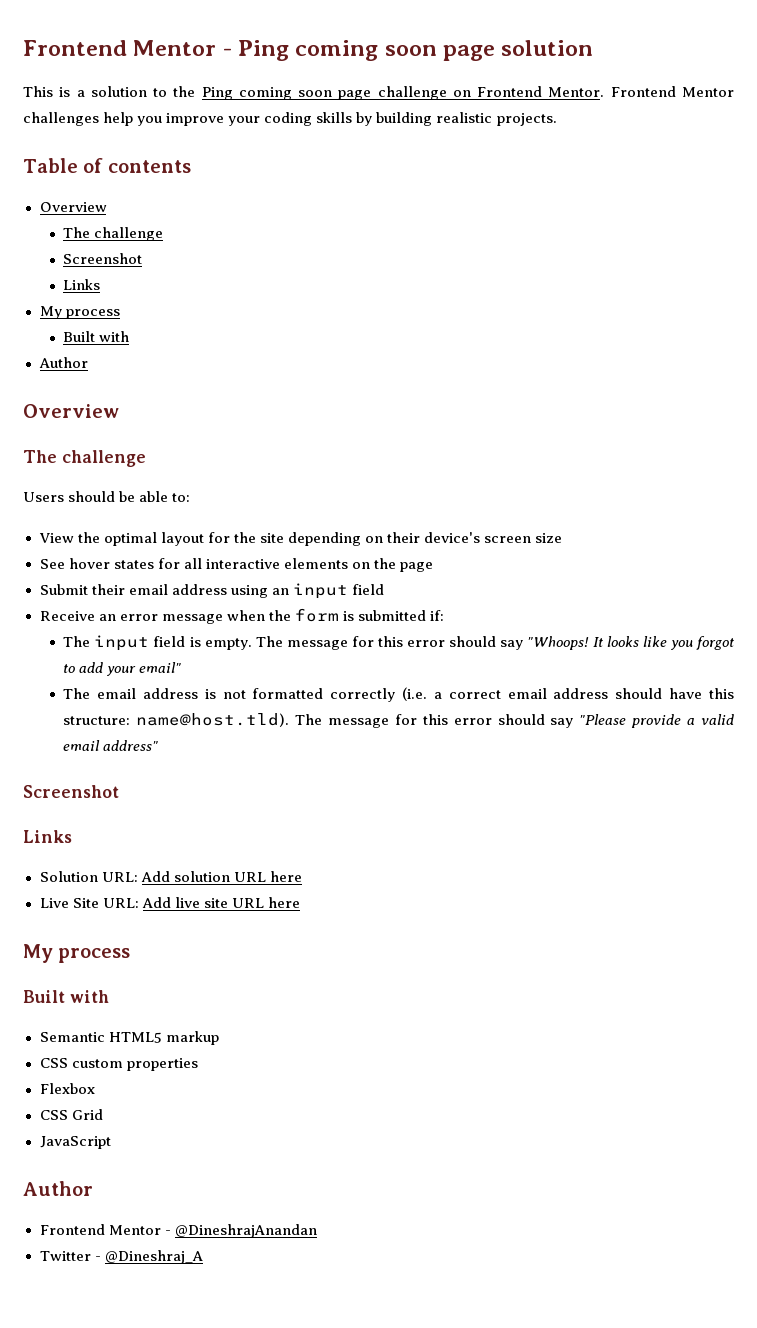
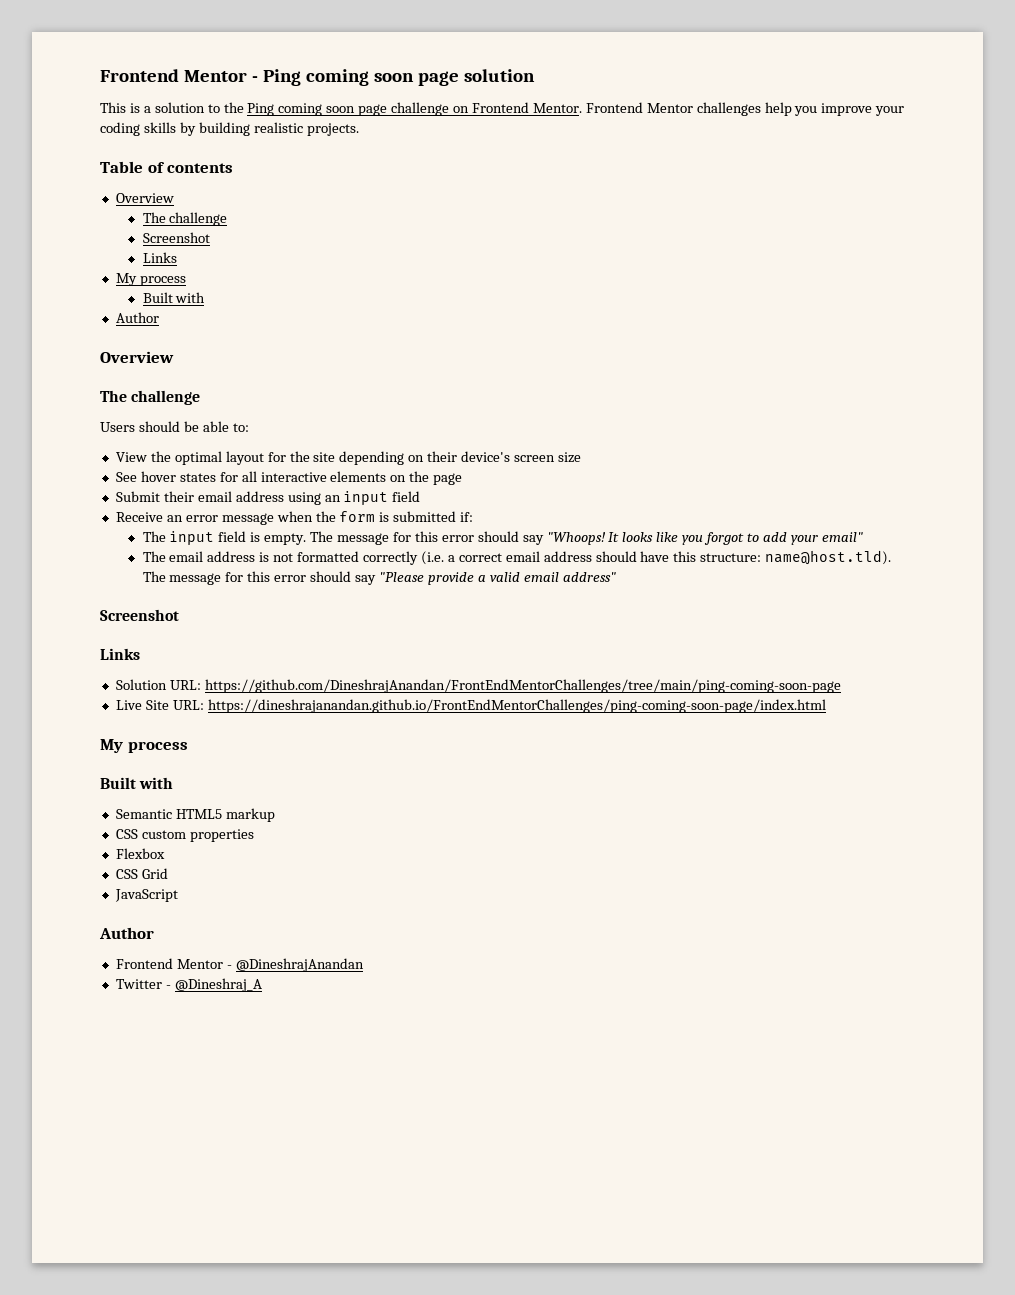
- Solution URL: Add solution URL here
+ Solution URL: https://github.com/DineshrajAnandan/FrontEndMentorChallenges/tree/main/ping-coming-soon-page
- Live Site URL: Add live site URL here
+ Live Site URL: https://dineshrajanandan.github.io/FrontEndMentorChallenges/ping-coming-soon-page/index.html

